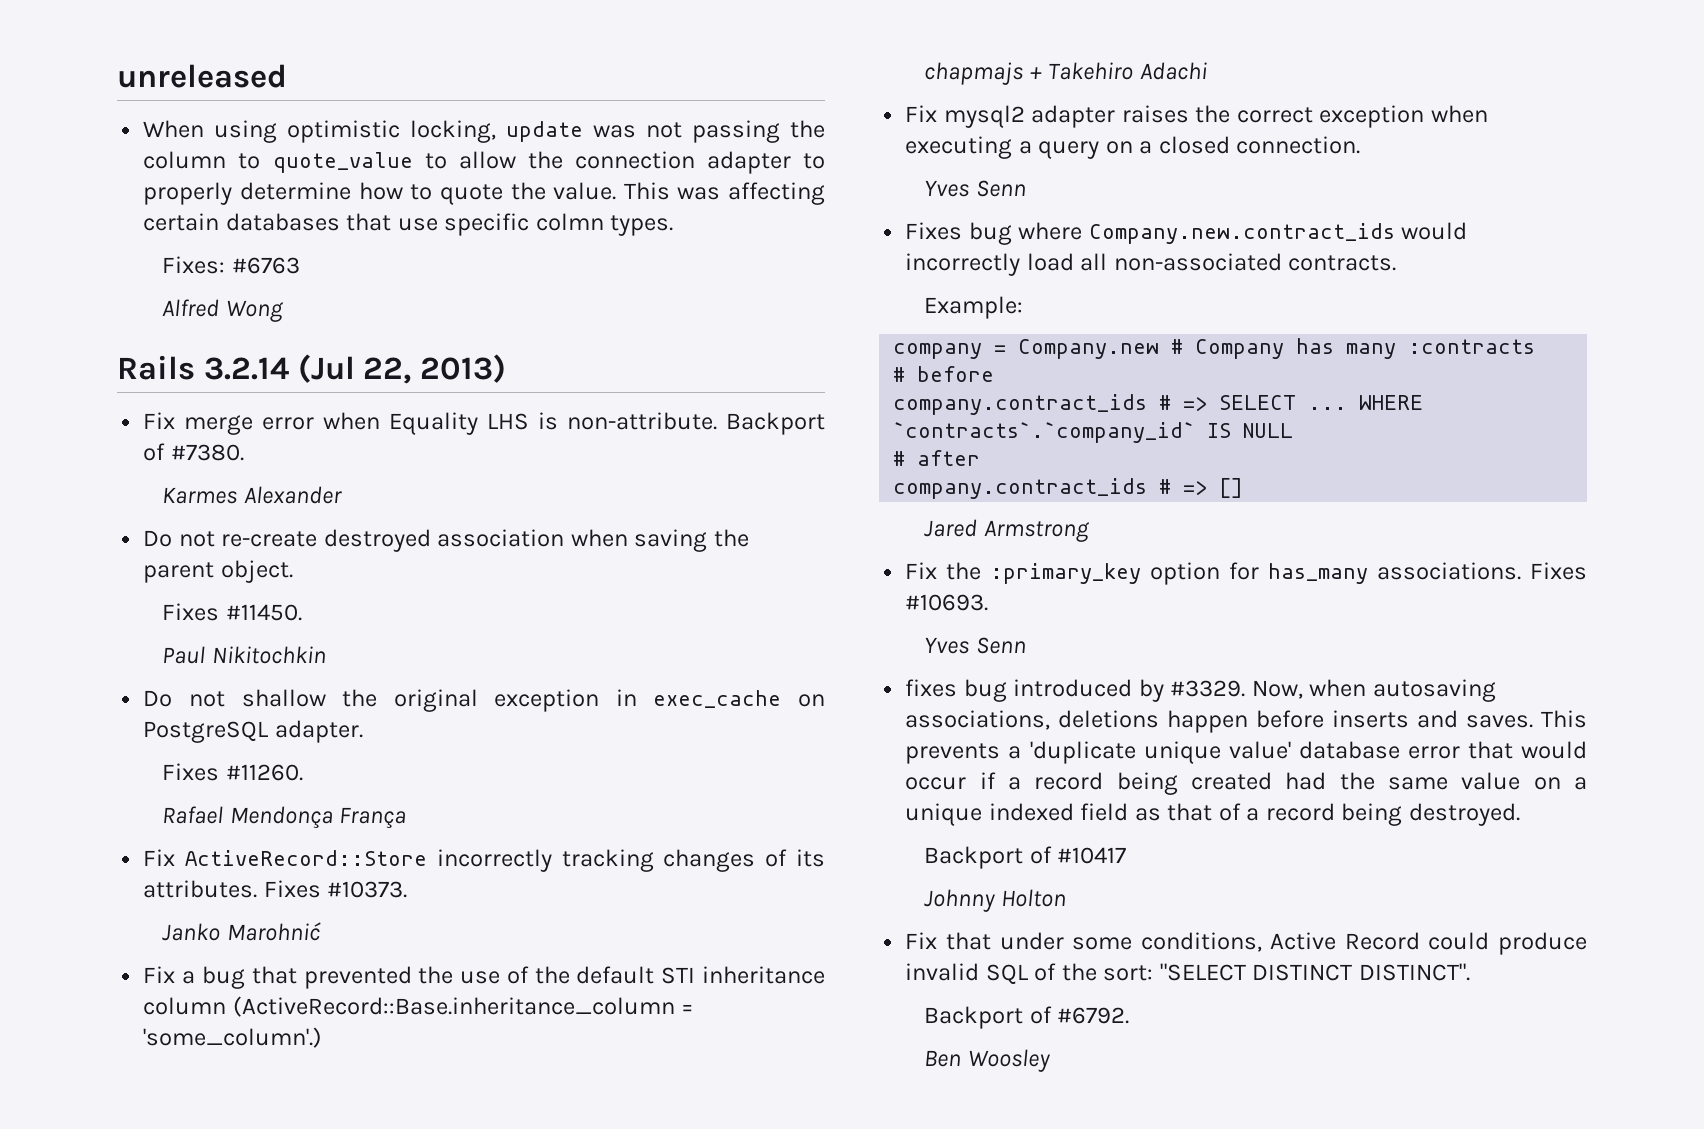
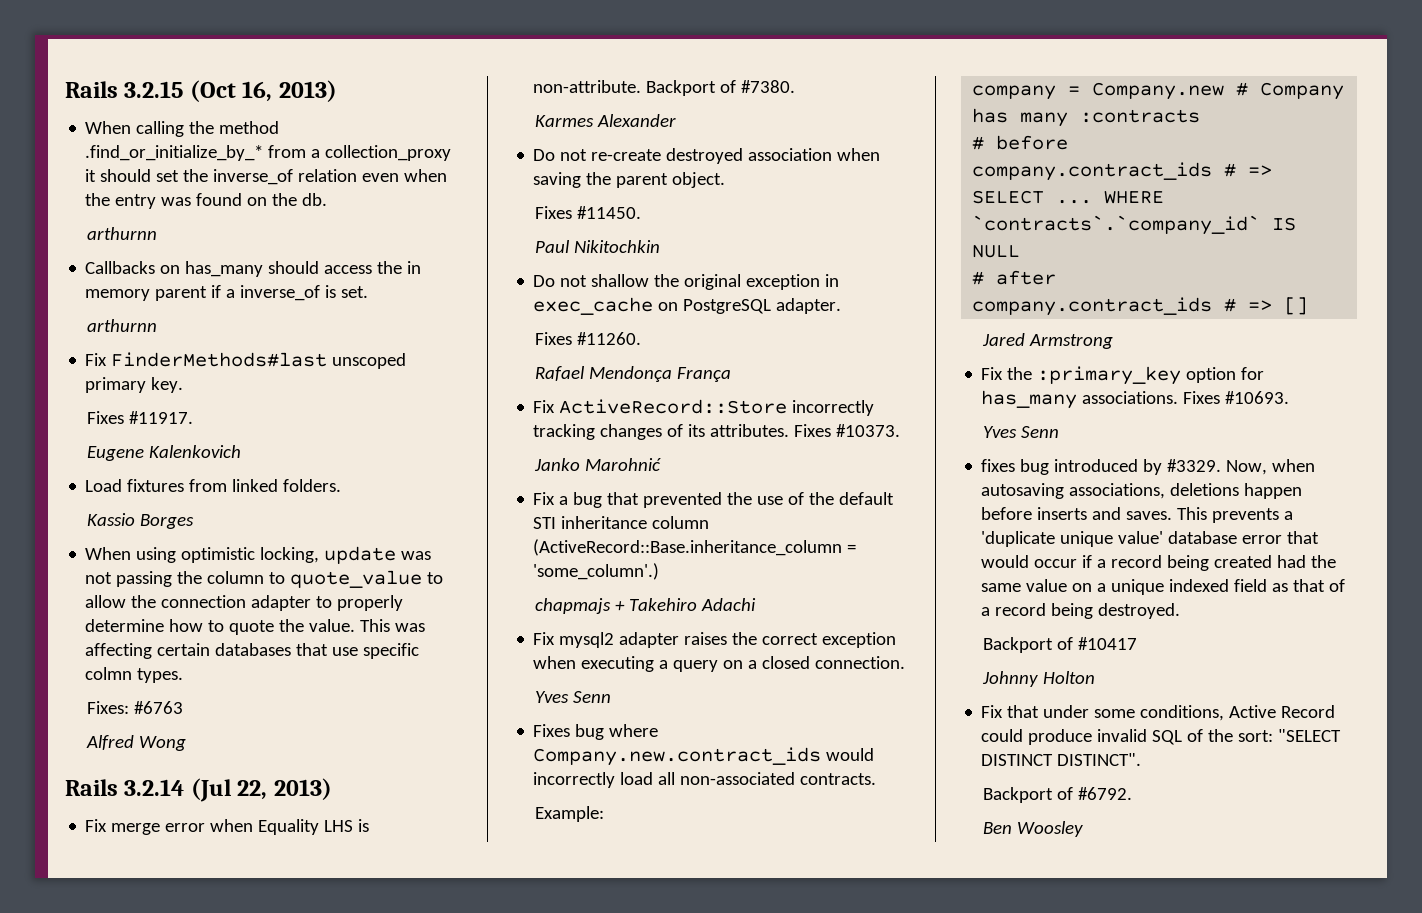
- unreleased
+ Rails 3.2.15 (Oct 16, 2013)
+ When calling the method .find_or_initialize_by_* from a collection_proxy it should set the inverse_of relation even when the entry was found on the db.
+ arthurnn
+ Callbacks on has_many should access the in memory parent if a inverse_of is set.
+ arthurnn
+ Fix FinderMethods#last unscoped primary key.
+ Fixes #11917.
+ Eugene Kalenkovich
+ Load fixtures from linked folders.
+ Kassio Borges

